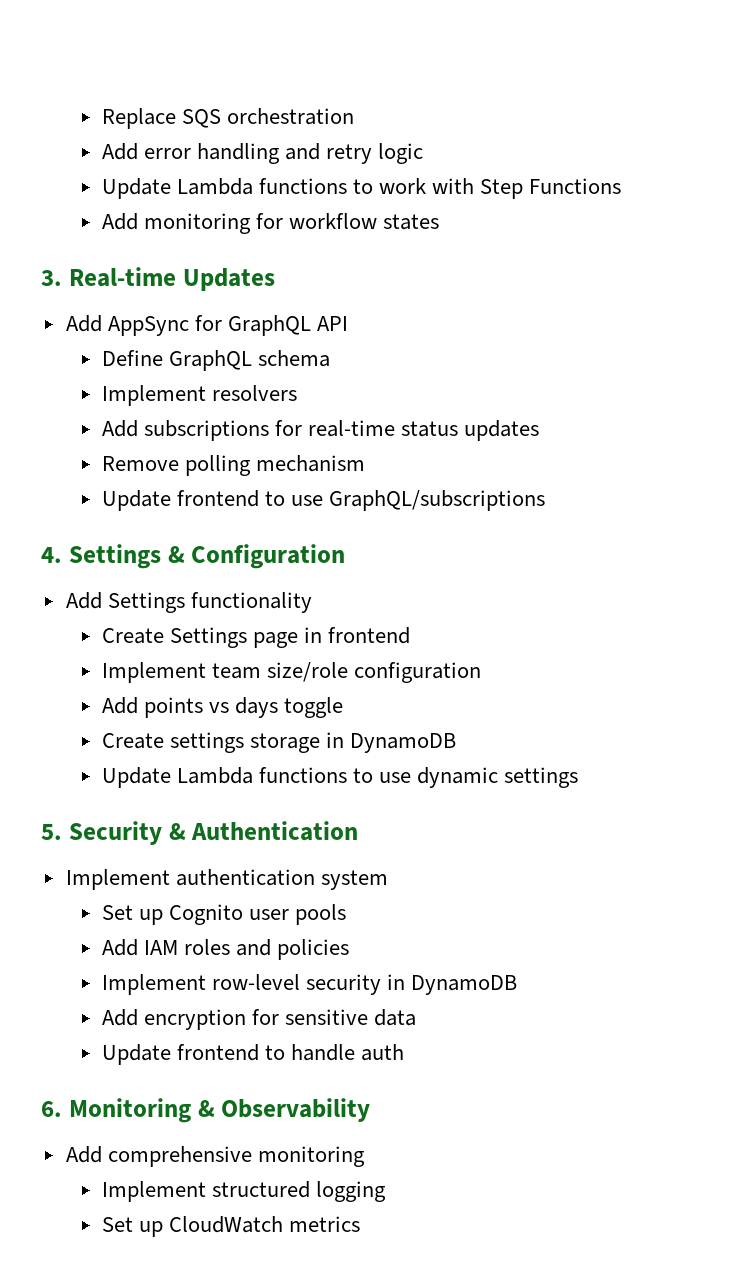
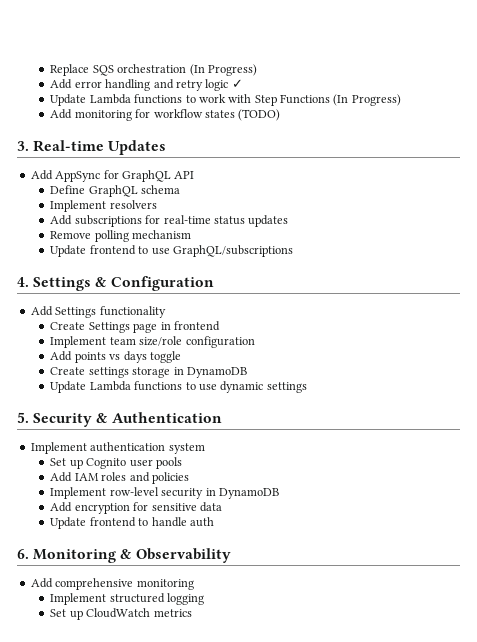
- Replace SQS orchestration
+ Replace SQS orchestration (In Progress)
- Add error handling and retry logic
+ Add error handling and retry logic ✓
- Update Lambda functions to work with Step Functions
+ Update Lambda functions to work with Step Functions (In Progress)
- Add monitoring for workflow states
+ Add monitoring for workflow states (TODO)

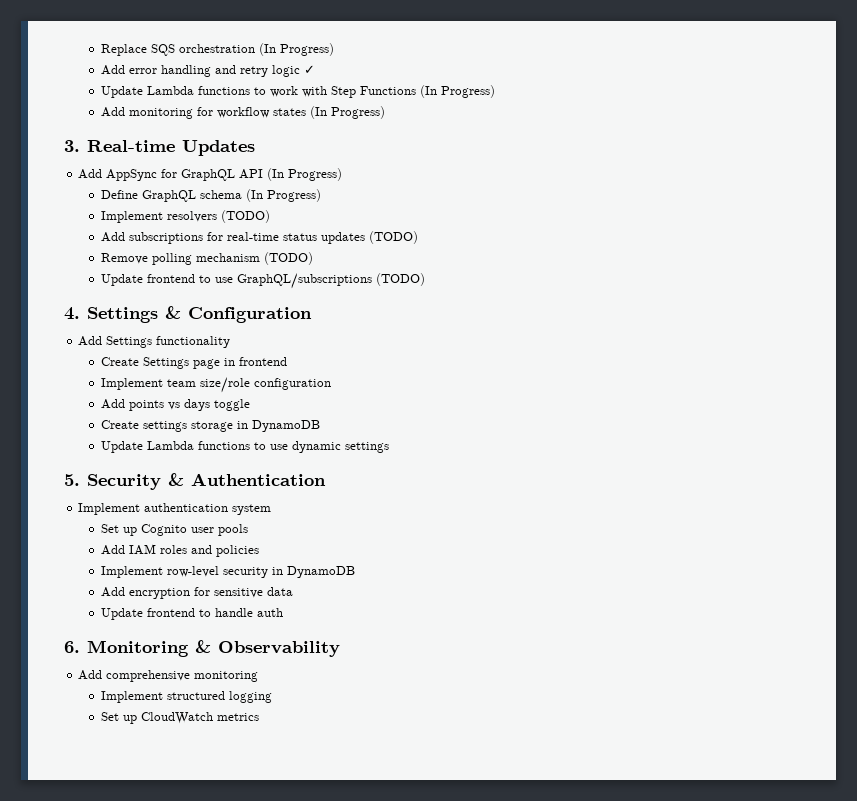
- Add monitoring for workflow states (TODO)
+ Add monitoring for workflow states (In Progress)
- Add AppSync for GraphQL API
+ Add AppSync for GraphQL API (In Progress)
- Define GraphQL schema
+ Define GraphQL schema (In Progress)
- Implement resolvers
+ Implement resolvers (TODO)
- Add subscriptions for real-time status updates
+ Add subscriptions for real-time status updates (TODO)
- Remove polling mechanism
+ Remove polling mechanism (TODO)
- Update frontend to use GraphQL/subscriptions
+ Update frontend to use GraphQL/subscriptions (TODO)

